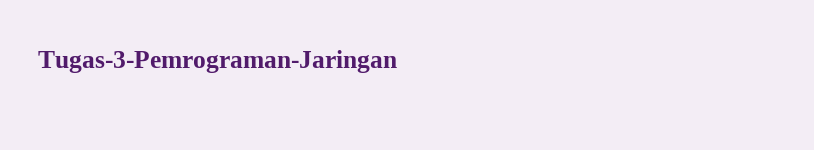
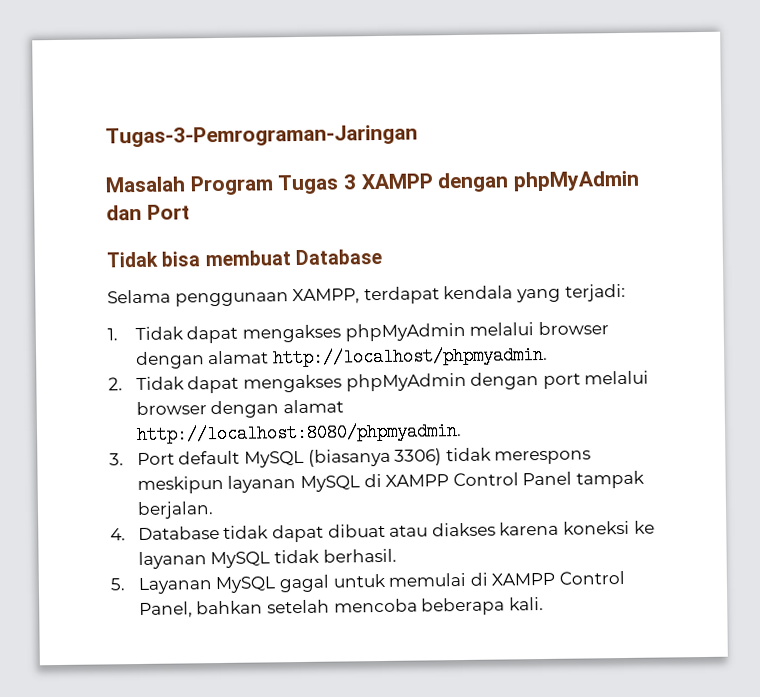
+ Masalah Program Tugas 3 XAMPP dengan phpMyAdmin dan Port
+ Tidak bisa membuat Database
+ Selama penggunaan XAMPP, terdapat kendala yang terjadi:
+ 1. Tidak dapat mengakses phpMyAdmin melalui browser dengan alamat http://localhost/phpmyadmin.
+ 2. Tidak dapat mengakses phpMyAdmin dengan port melalui browser dengan alamat http://localhost:8080/phpmyadmin.
+ 3. Port default MySQL (biasanya 3306) tidak merespons meskipun layanan MySQL di XAMPP Control Panel tampak berjalan.
+ 4. Database tidak dapat dibuat atau diakses karena koneksi ke layanan MySQL tidak berhasil.
+ 5. Layanan MySQL gagal untuk memulai di XAMPP Control Panel, bahkan setelah mencoba beberapa kali.

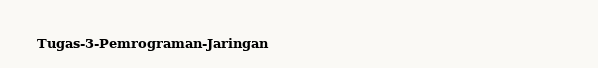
- Masalah Program Tugas 3 XAMPP dengan phpMyAdmin dan Port
- Tidak bisa membuat Database
- Selama penggunaan XAMPP, terdapat kendala yang terjadi:
- 1. Tidak dapat mengakses phpMyAdmin melalui browser dengan alamat http://localhost/phpmyadmin.
- 2. Tidak dapat mengakses phpMyAdmin dengan port melalui browser dengan alamat http://localhost:8080/phpmyadmin.
- 3. Port default MySQL (biasanya 3306) tidak merespons meskipun layanan MySQL di XAMPP Control Panel tampak berjalan.
- 4. Database tidak dapat dibuat atau diakses karena koneksi ke layanan MySQL tidak berhasil.
- 5. Layanan MySQL gagal untuk memulai di XAMPP Control Panel, bahkan setelah mencoba beberapa kali.

